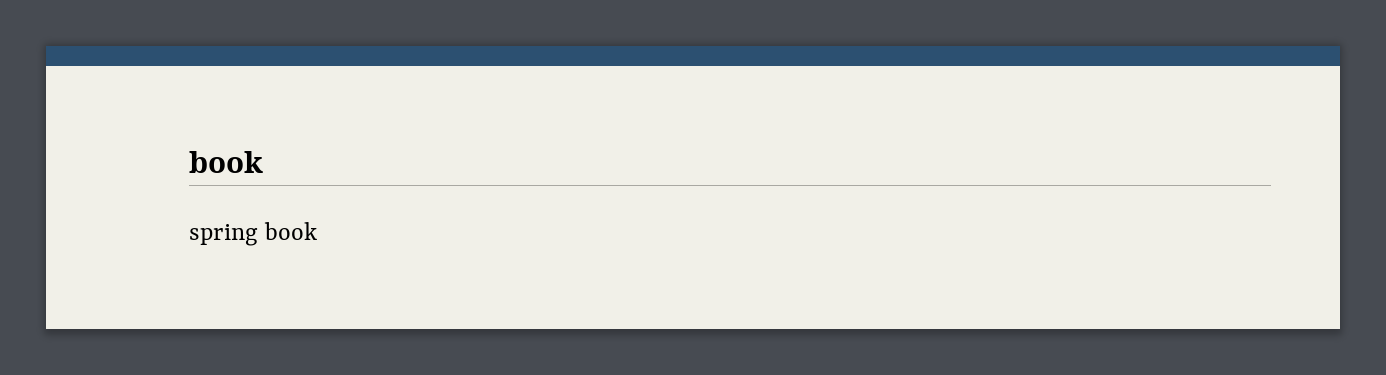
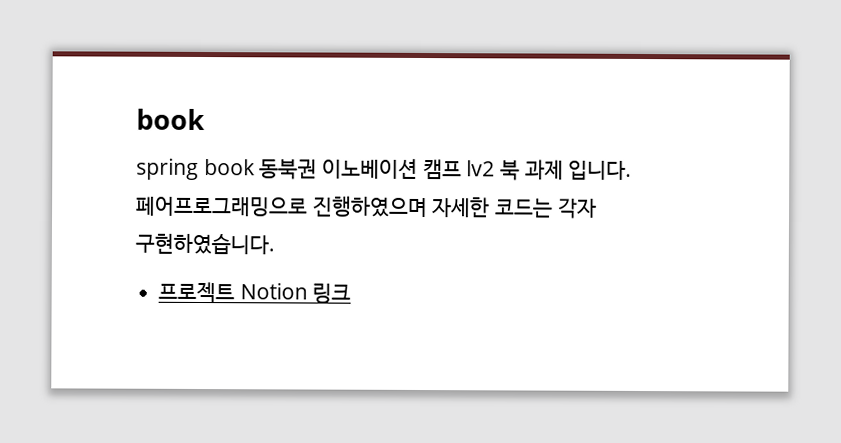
- spring book
+ spring book 동북권 이노베이션 캠프 lv2 북 과제 입니다. 페어프로그래밍으로 진행하였으며 자세한 코드는 각자 구현하였습니다.
+ 프로젝트 Notion 링크

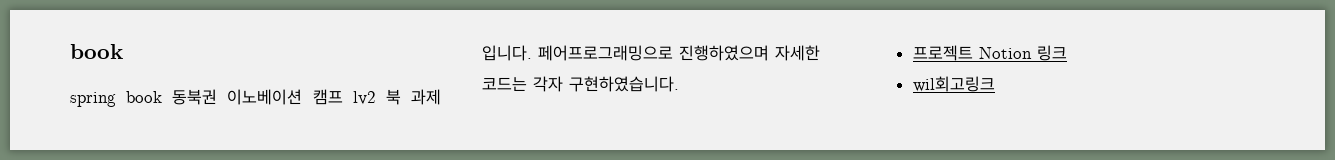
+ wil회고링크

